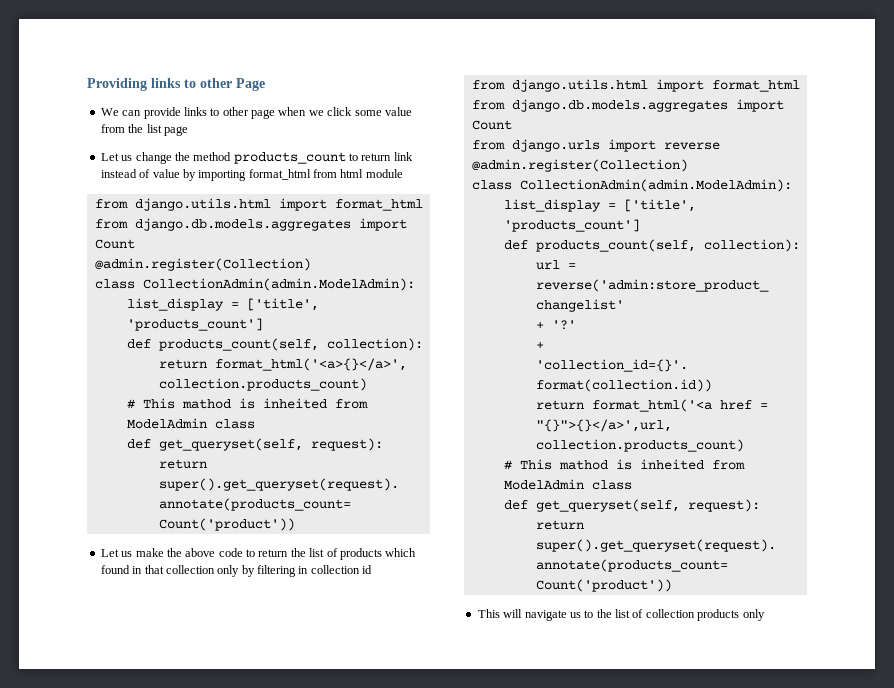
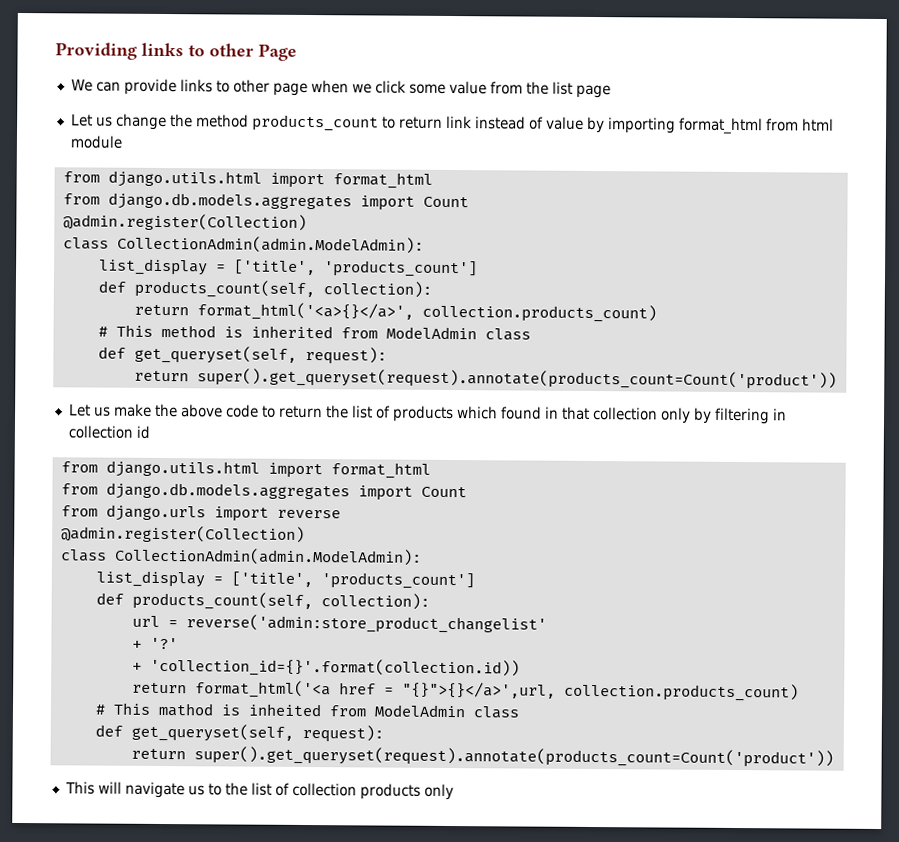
  return format_html('<a>{}</a>', collection.products_count)
- # This mathod is inheited from ModelAdmin class
+ # This method is inherited from ModelAdmin class

